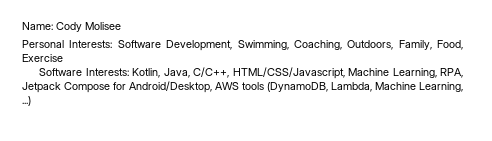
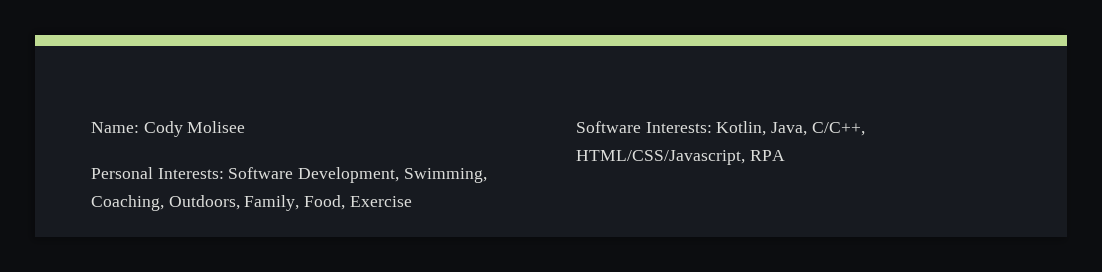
- Software Interests: Kotlin, Java, C/C++, HTML/CSS/Javascript, Machine Learning, RPA, Jetpack Compose for Android/Desktop, AWS tools (DynamoDB, Lambda, Machine Learning, ...)
+ Software Interests: Kotlin, Java, C/C++, HTML/CSS/Javascript, RPA

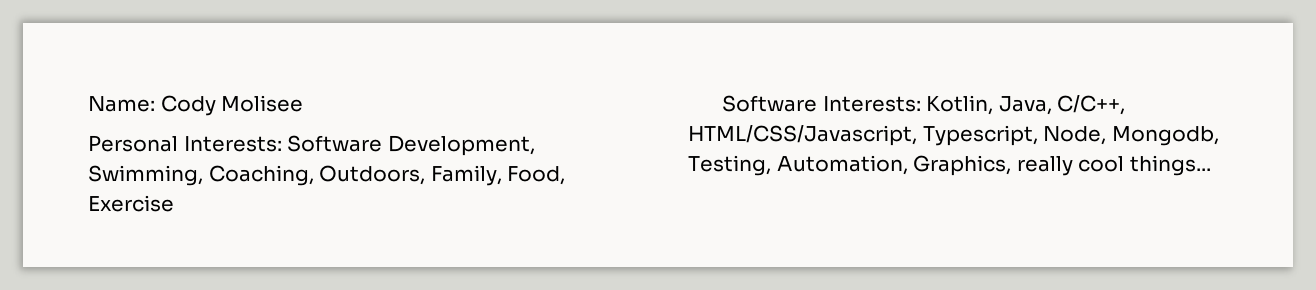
- Software Interests: Kotlin, Java, C/C++, HTML/CSS/Javascript, RPA
+ Software Interests: Kotlin, Java, C/C++, HTML/CSS/Javascript, Typescript, Node, Mongodb, Testing, Automation, Graphics, really cool things...

